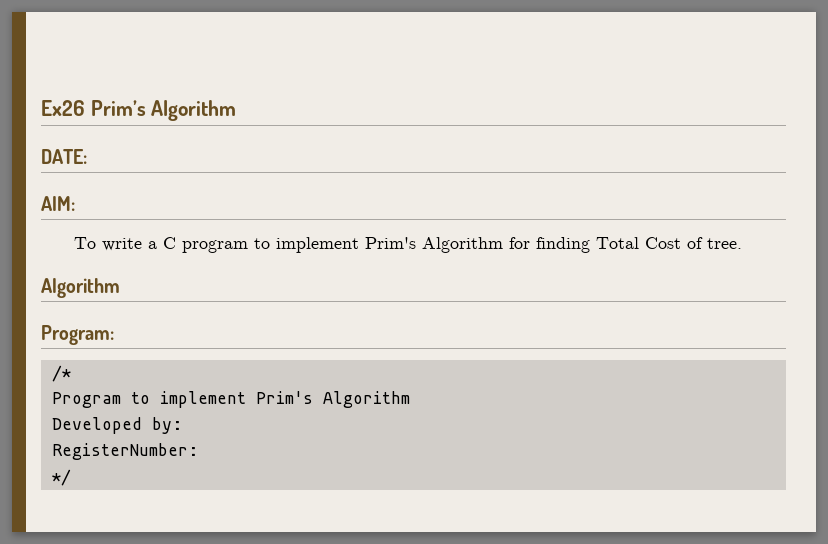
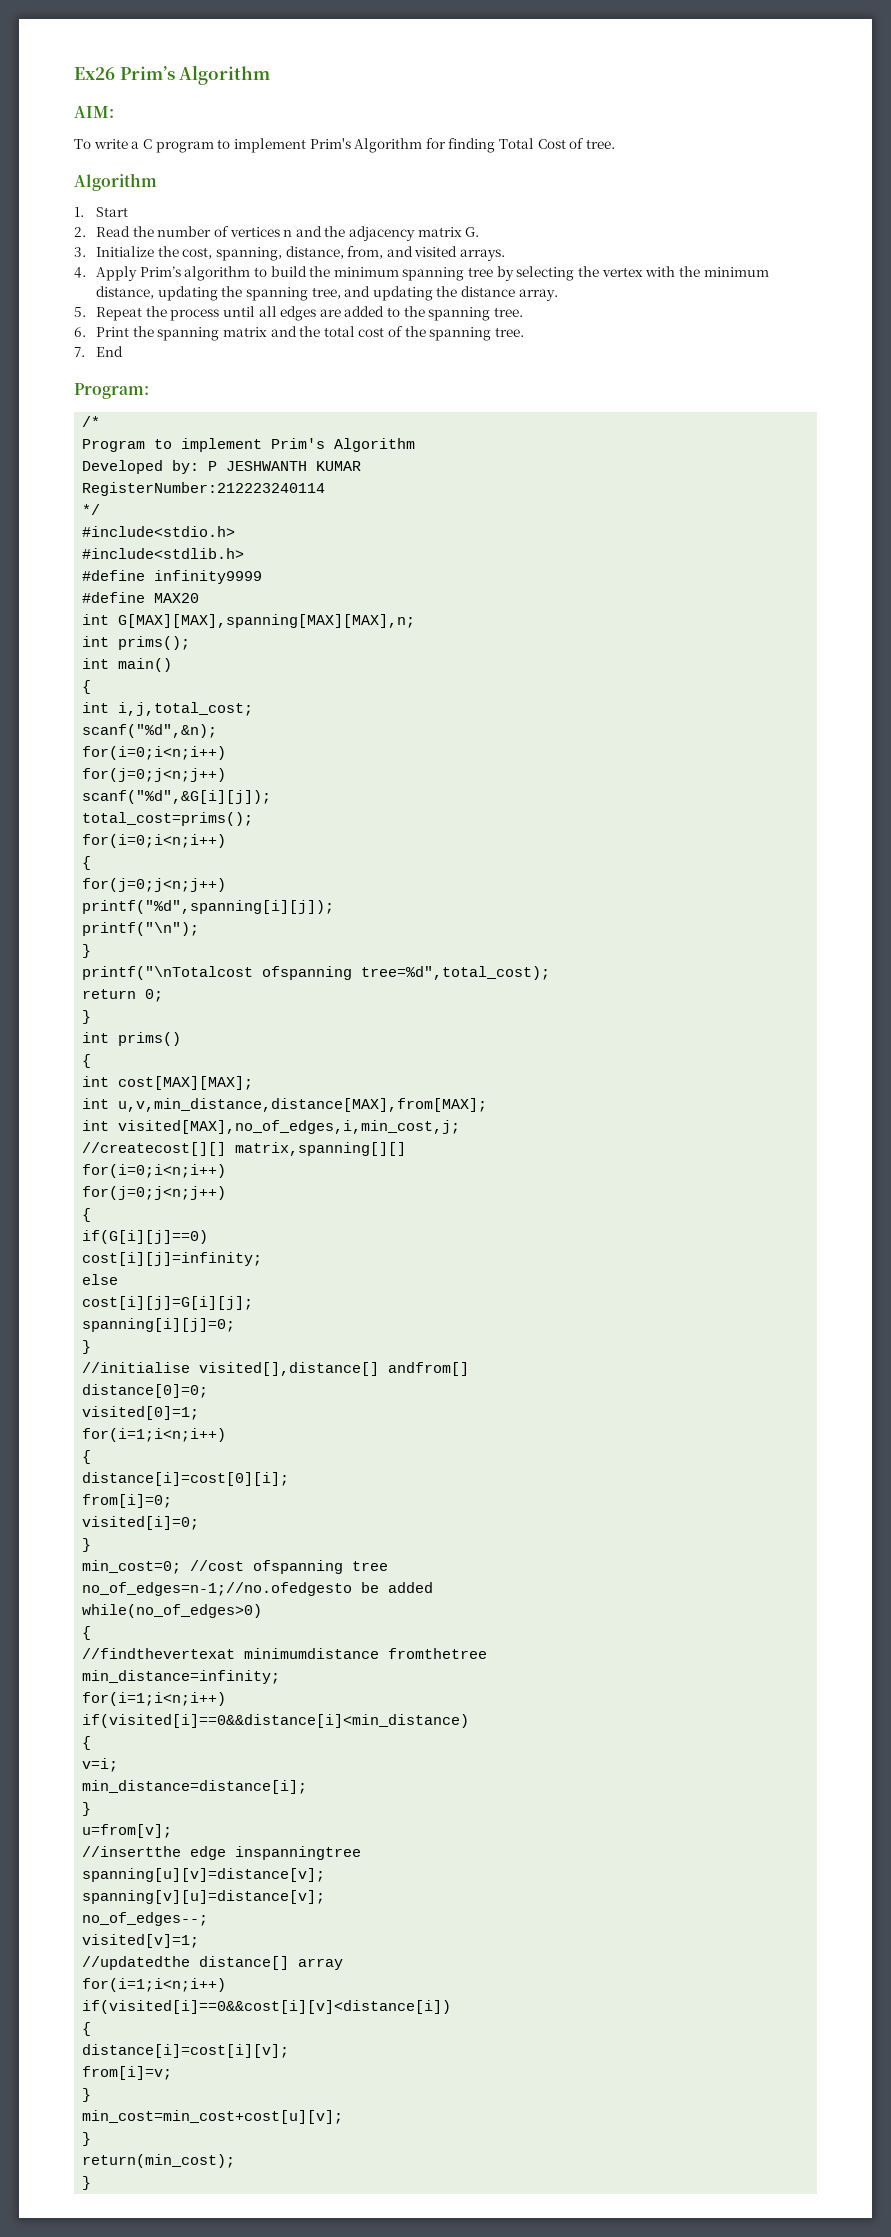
- DATE:
+ 1. Start
+ 2. Read the number of vertices n and the adjacency matrix G.
+ 3. Initialize the cost, spanning, distance, from, and visited arrays.
+ 4. Apply Prim’s algorithm to build the minimum spanning tree by selecting the vertex with the minimum distance, updating the spanning tree, and updating the distance array.
+ 5. Repeat the process until all edges are added to the spanning tree.
+ 6. Print the spanning matrix and the total cost of the spanning tree.
+ 7. End
- Developed by:
- RegisterNumber:
+ Developed by: P JESHWANTH KUMAR
+ RegisterNumber:212223240114
  */
+ #include<stdio.h>
+ #include<stdlib.h>
+ #define infinity9999
+ #define MAX20
+ int G[MAX][MAX],spanning[MAX][MAX],n;
+ int prims();
+ int main()
+ {
+ int i,j,total_cost;
+ scanf("%d",&n);
+ for(i=0;i<n;i++)
+ for(j=0;j<n;j++)
+ scanf("%d",&G[i][j]);
+ total_cost=prims();
+ for(i=0;i<n;i++)
+ {
+ for(j=0;j<n;j++)
+ printf("%d",spanning[i][j]);
+ printf("\n");
+ }
+ printf("\nTotalcost ofspanning tree=%d",total_cost);
+ return 0;
+ }
+ int prims()
+ {
+ int cost[MAX][MAX];
+ int u,v,min_distance,distance[MAX],from[MAX];
+ int visited[MAX],no_of_edges,i,min_cost,j;
+ //createcost[][] matrix,spanning[][]
+ for(i=0;i<n;i++)
+ for(j=0;j<n;j++)
+ {
+ if(G[i][j]==0)
+ cost[i][j]=infinity;
+ else
+ cost[i][j]=G[i][j];
+ spanning[i][j]=0;
+ }
+ //initialise visited[],distance[] andfrom[]
+ distance[0]=0;
+ visited[0]=1;
+ for(i=1;i<n;i++)
+ {
+ distance[i]=cost[0][i];
+ from[i]=0;
+ visited[i]=0;
+ }
+ min_cost=0; //cost ofspanning tree
+ no_of_edges=n-1;//no.ofedgesto be added
+ while(no_of_edges>0)
+ {
+ //findthevertexat minimumdistance fromthetree
+ min_distance=infinity;
+ for(i=1;i<n;i++)
+ if(visited[i]==0&&distance[i]<min_distance)
+ {
+ v=i;
+ min_distance=distance[i];
+ }
+ u=from[v];
+ //insertthe edge inspanningtree
+ spanning[u][v]=distance[v];
+ spanning[v][u]=distance[v];
+ no_of_edges--;
+ visited[v]=1;
+ //updatedthe distance[] array
+ for(i=1;i<n;i++)
+ if(visited[i]==0&&cost[i][v]<distance[i])
+ {
+ distance[i]=cost[i][v];
+ from[i]=v;
+ }
+ min_cost=min_cost+cost[u][v];
+ }
+ return(min_cost);
+ }

